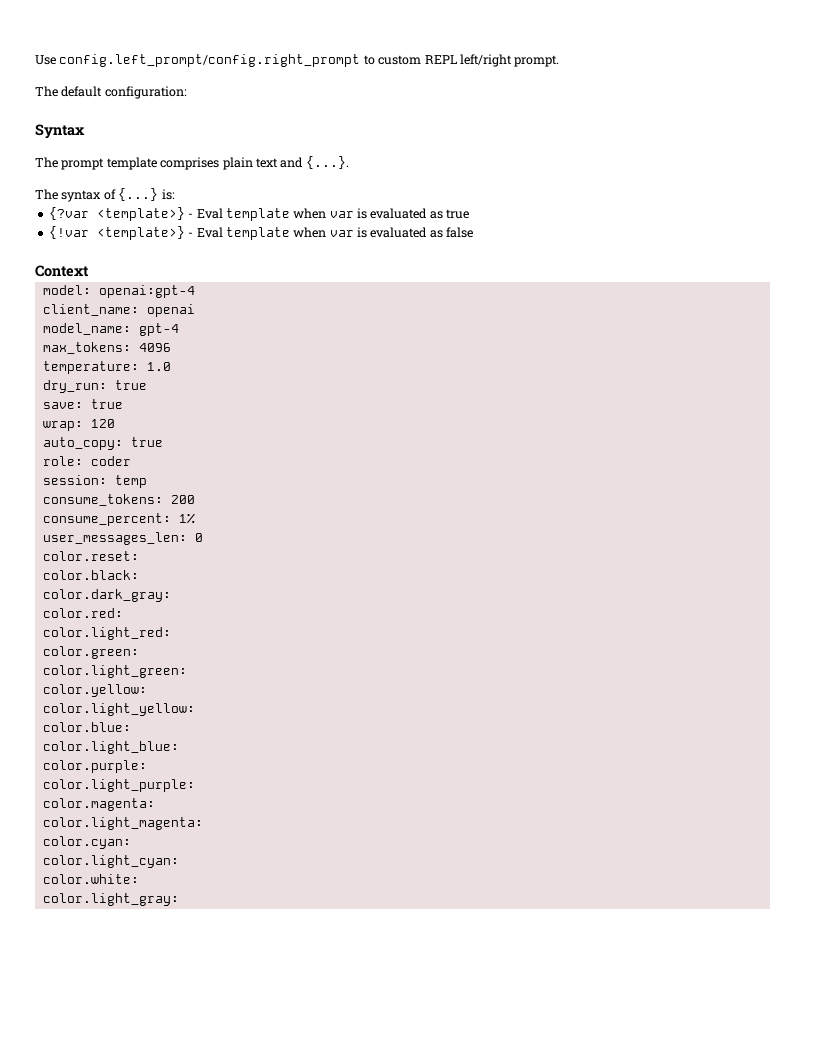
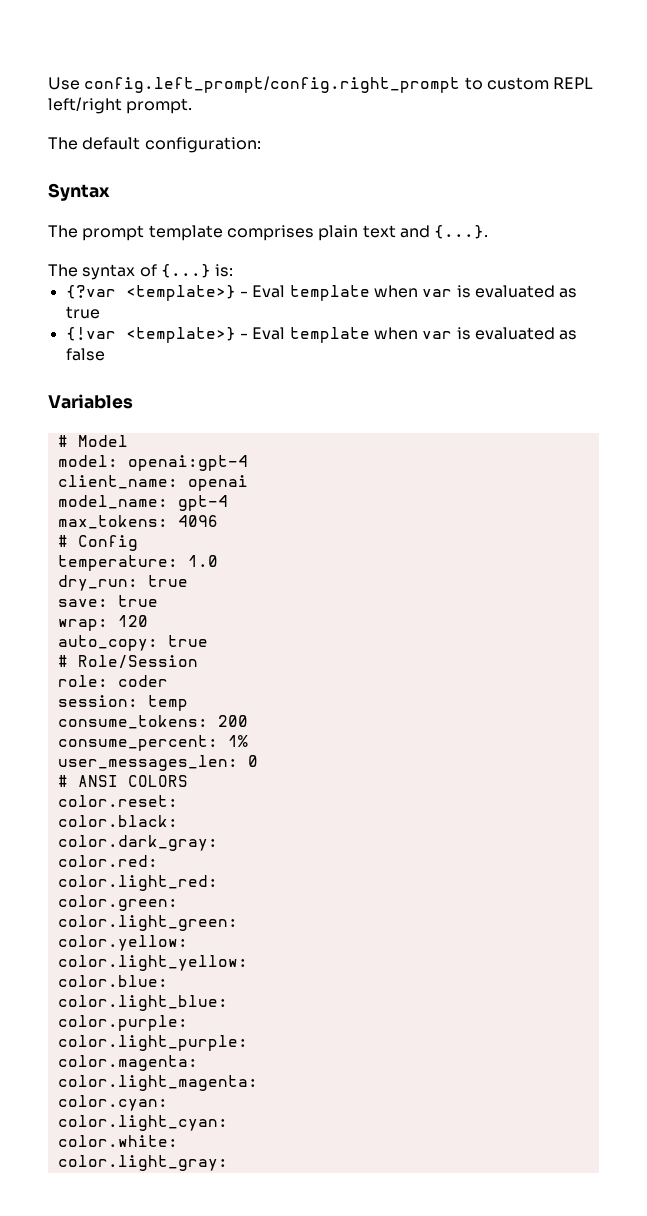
- Context
+ Variables
+ # Model
+ # Config
+ # Role/Session
+ # ANSI COLORS

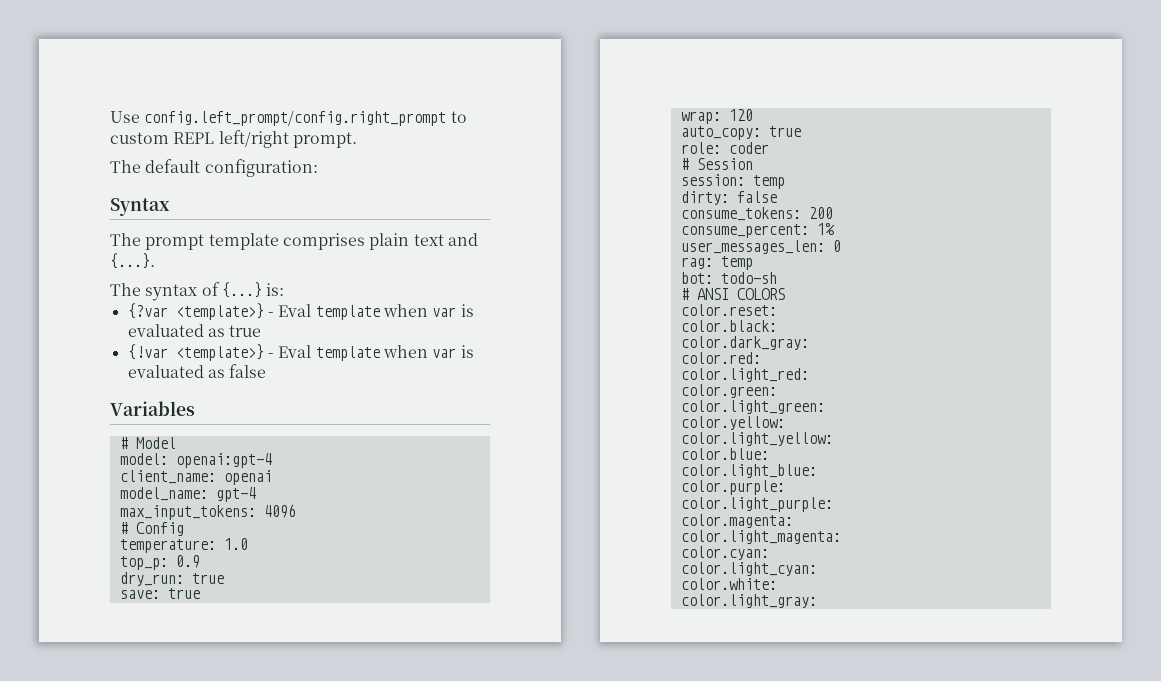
- max_tokens: 4096
+ max_input_tokens: 4096
+ top_p: 0.9
- # Role/Session
+ # Session
+ dirty: false
+ rag: temp
+ bot: todo-sh

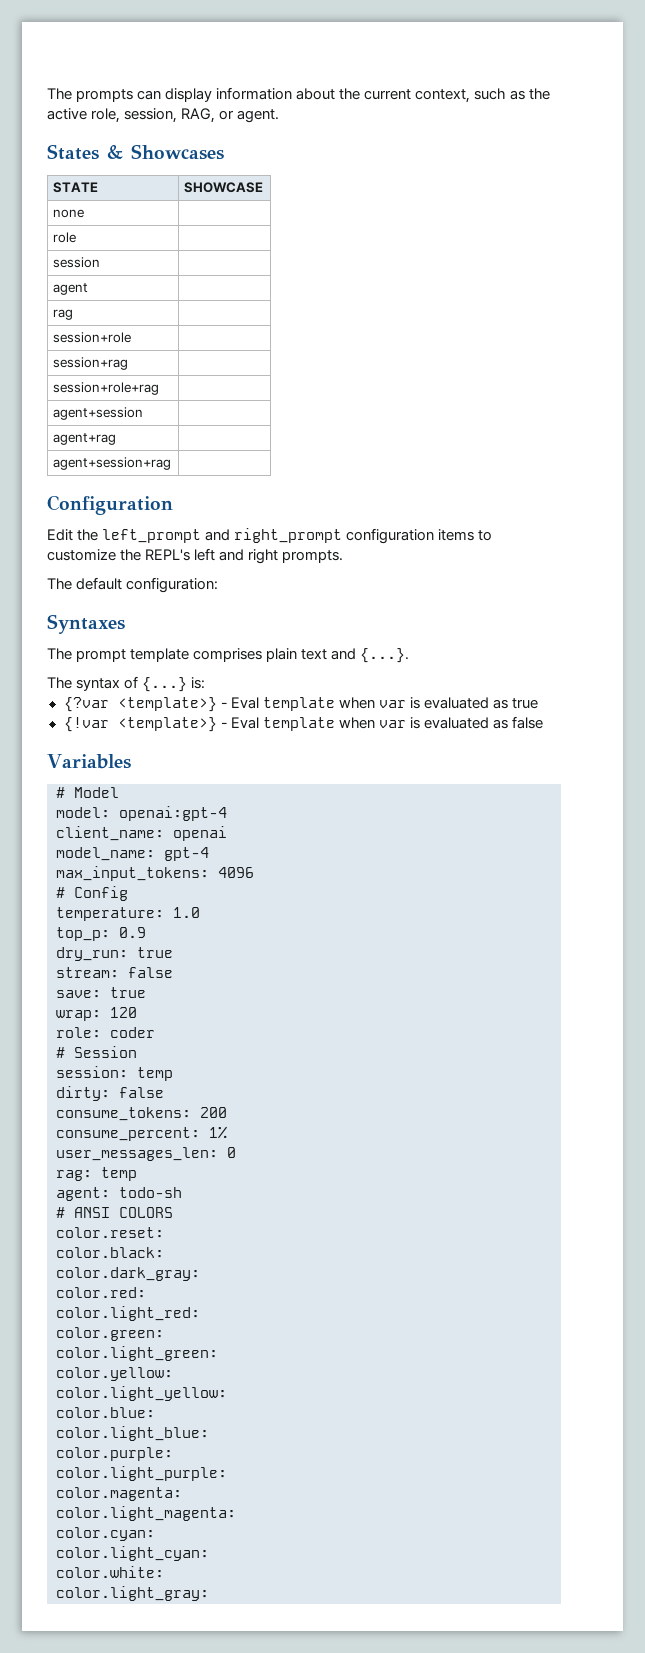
- Use config.left_prompt/config.right_prompt to custom REPL left/right prompt.
+ The prompts can display information about the current context, such as the active role, session, RAG, or agent.
+ States & Showcases
+ STATE | SHOWCASE
+ none |
+ role |
+ session |
+ agent |
+ rag |
+ session+role |
+ session+rag |
+ session+role+rag |
+ agent+session |
+ agent+rag |
+ agent+session+rag |
+ Configuration
+ Edit the left_prompt and right_prompt configuration items to customize the REPL's left and right prompts.
- Syntax
+ Syntaxes
+ stream: false
- auto_copy: true
- bot: todo-sh
+ agent: todo-sh

